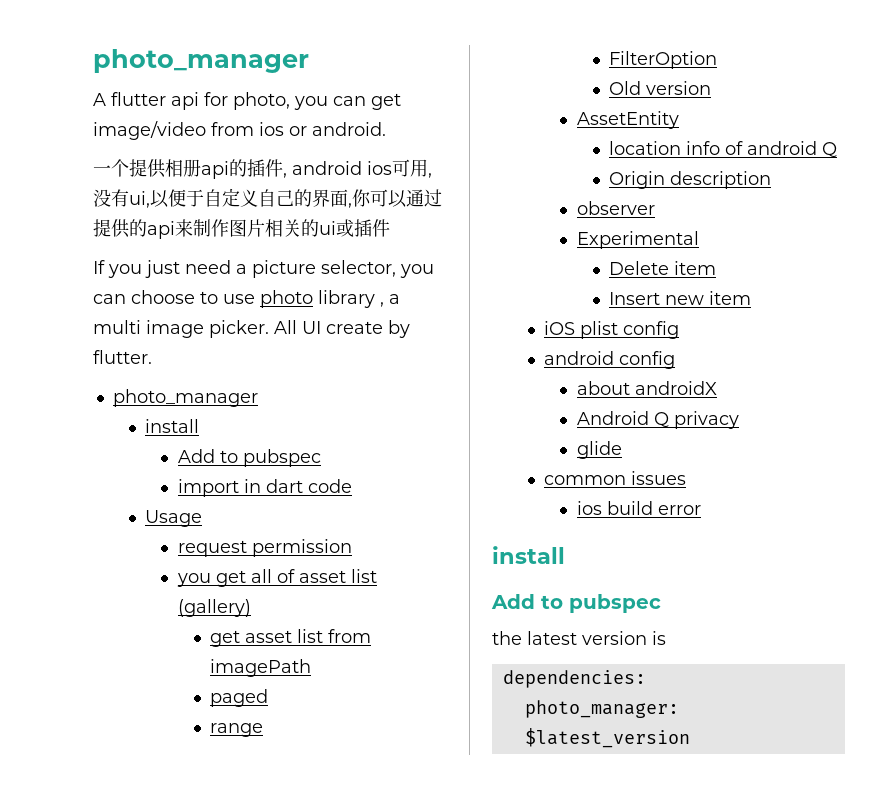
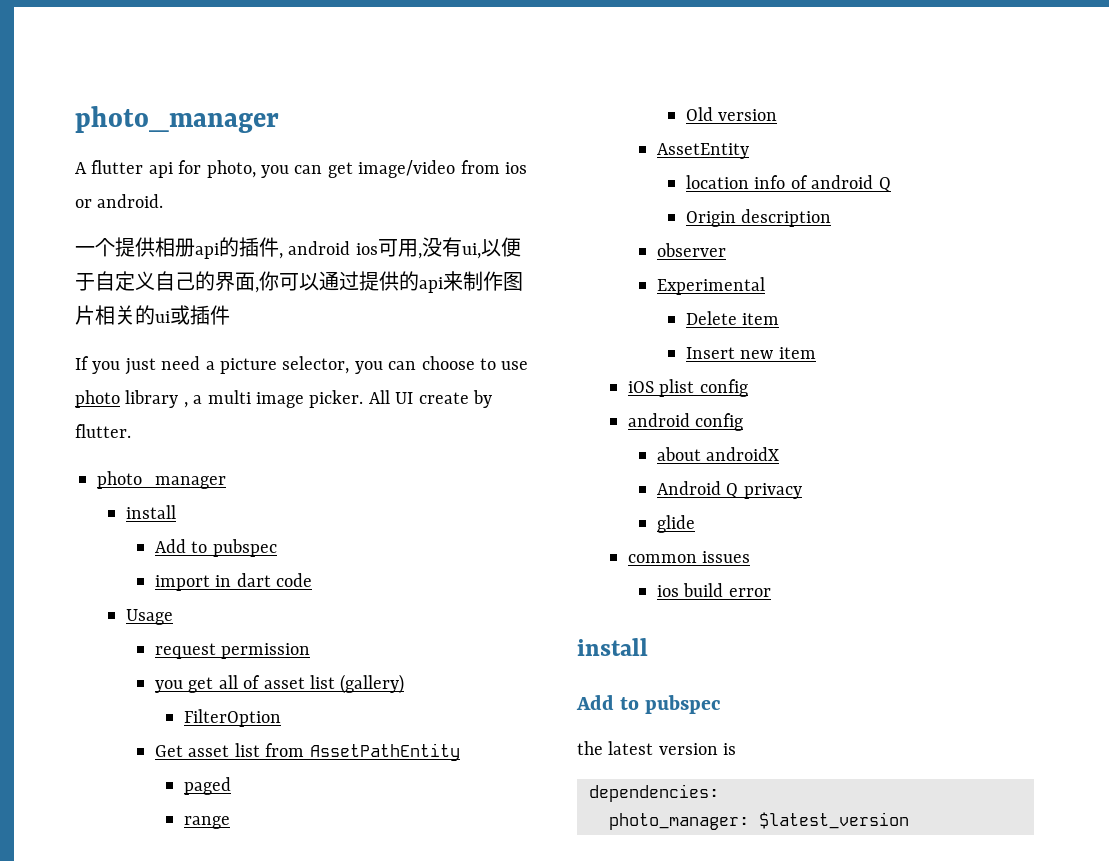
- get asset list from imagePath
+ FilterOption
+ Get asset list from AssetPathEntity
- FilterOption

